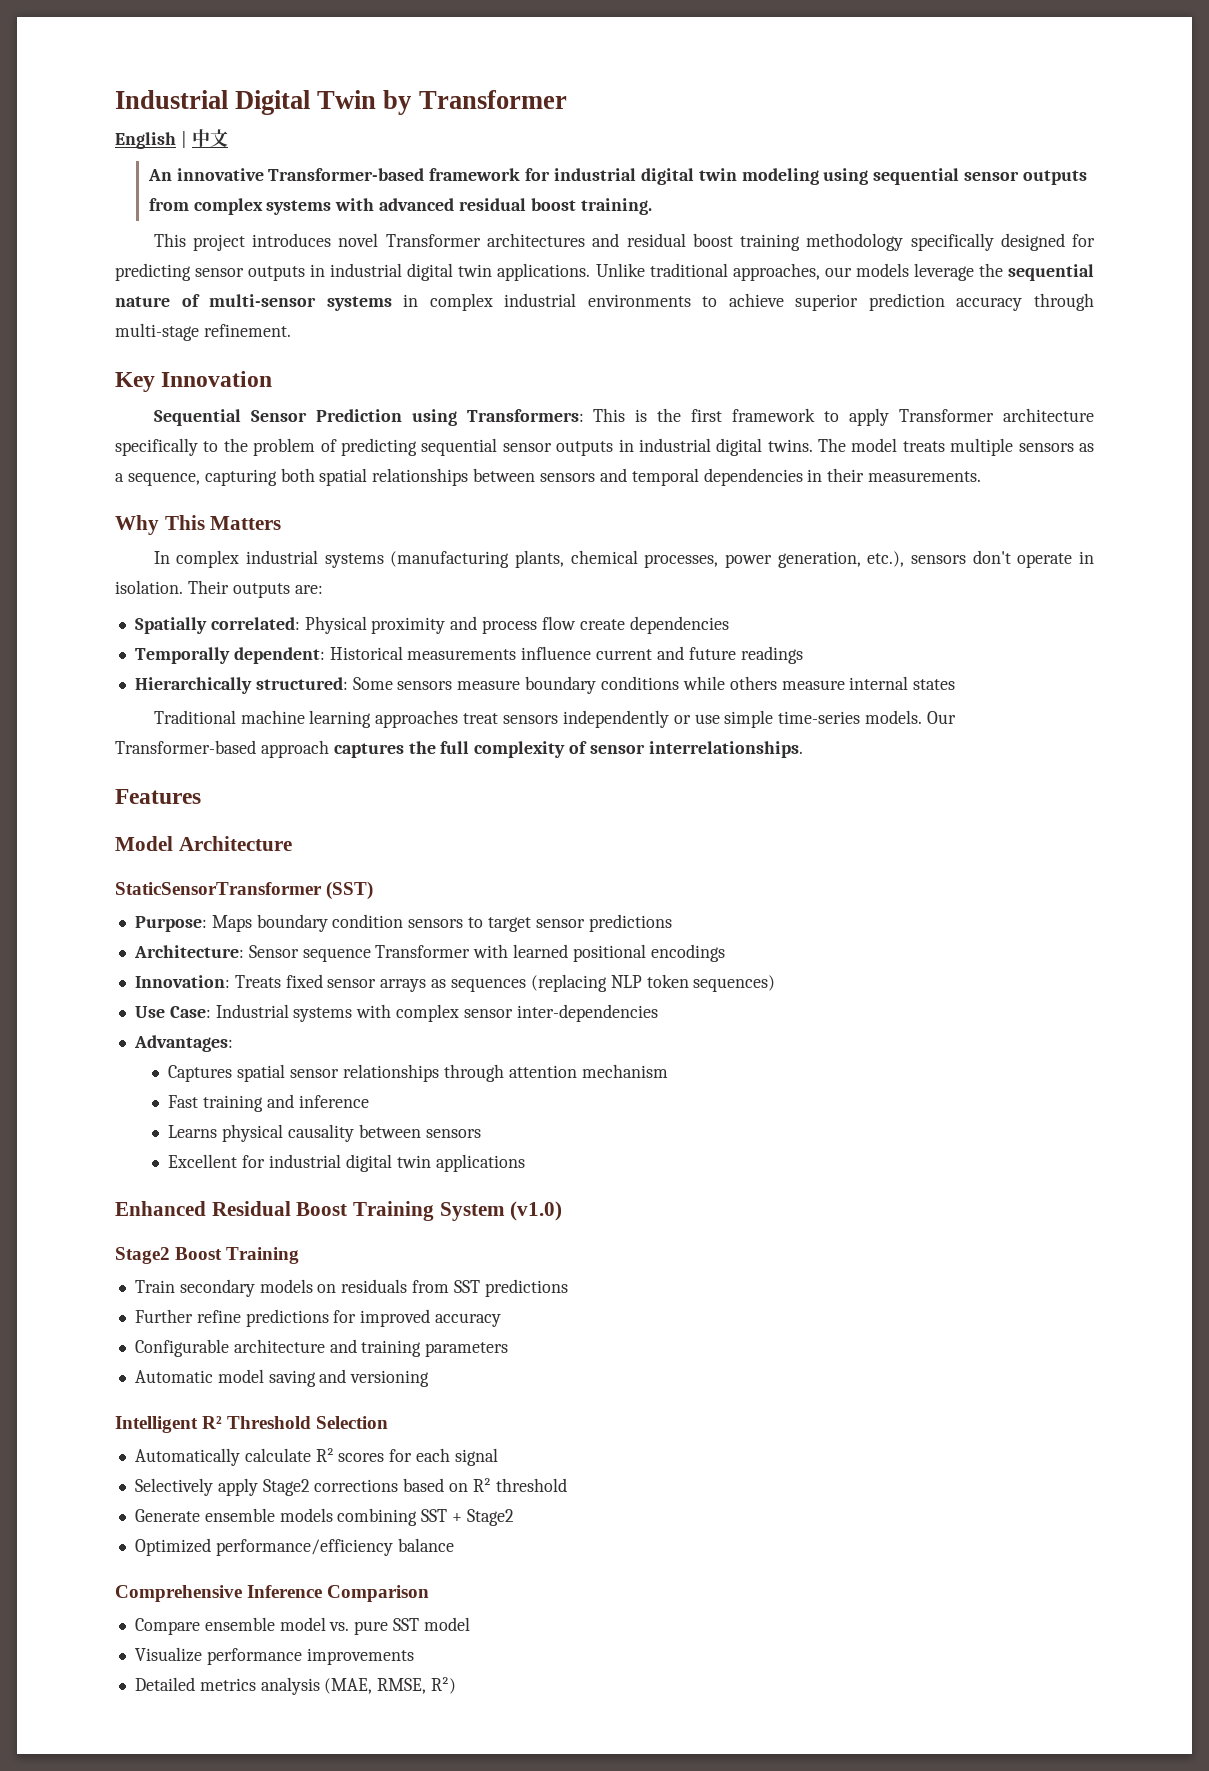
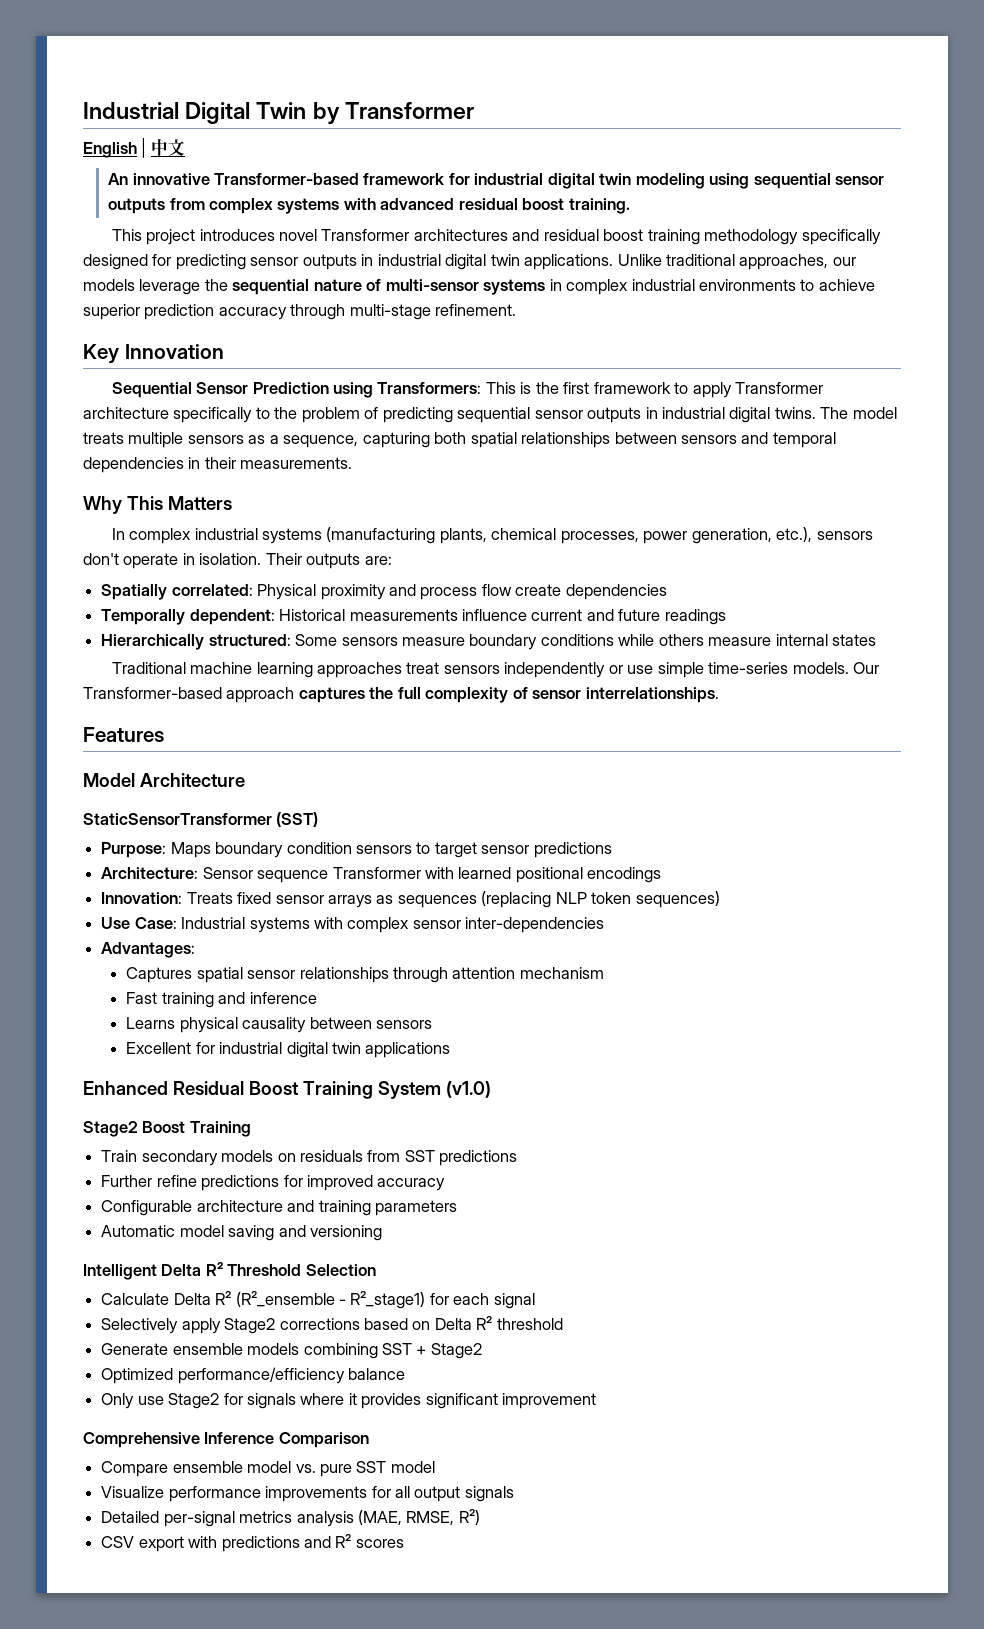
- Intelligent R² Threshold Selection
+ Intelligent Delta R² Threshold Selection
- Automatically calculate R² scores for each signal
+ Calculate Delta R² (R²_ensemble - R²_stage1) for each signal
- Selectively apply Stage2 corrections based on R² threshold
+ Selectively apply Stage2 corrections based on Delta R² threshold
+ Only use Stage2 for signals where it provides significant improvement
- Visualize performance improvements
+ Visualize performance improvements for all output signals
- Detailed metrics analysis (MAE, RMSE, R²)
+ Detailed per-signal metrics analysis (MAE, RMSE, R²)
+ CSV export with predictions and R² scores

